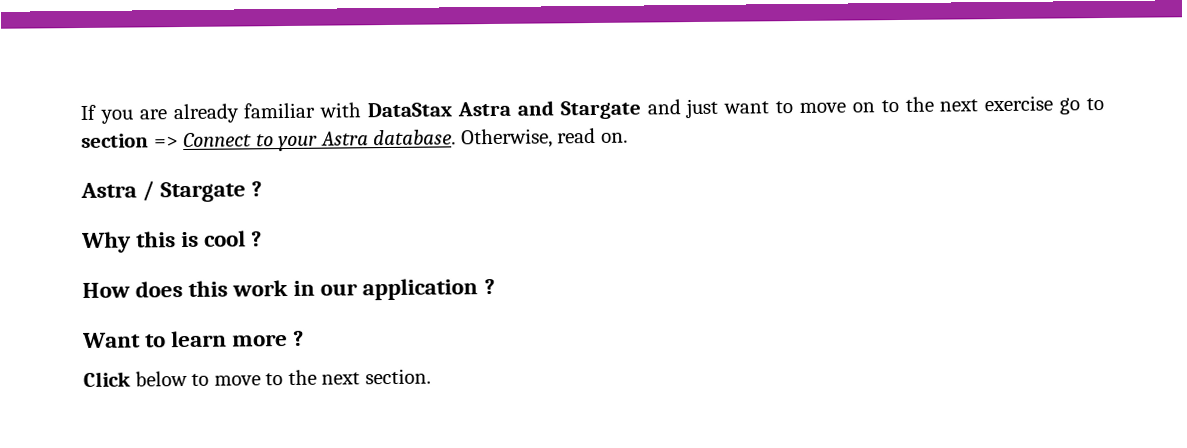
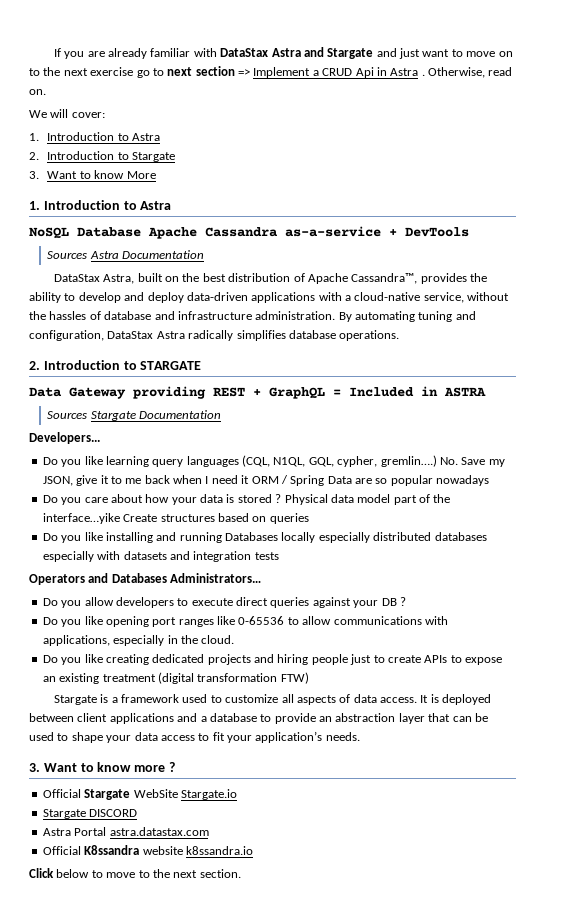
- If you are already familiar with DataStax Astra and Stargate and just want to move on to the next exercise go to section => Connect to your Astra database. Otherwise, read on.
- Astra / Stargate ?
- Why this is cool ?
- How does this work in our application ?
- Want to learn more ?
+ If you are already familiar with DataStax Astra and Stargate and just want to move on to the next exercise go to next section => Implement a CRUD Api in Astra . Otherwise, read on.
+ We will cover:
+ 1. Introduction to Astra
+ 2. Introduction to Stargate
+ 3. Want to know More
+ 1. Introduction to Astra
+ NoSQL Database Apache Cassandra as-a-service + DevTools
+ Sources Astra Documentation
+ DataStax Astra, built on the best distribution of Apache Cassandra™, provides the ability to develop and deploy data-driven applications with a cloud-native service, without the hassles of database and infrastructure administration. By automating tuning and configuration, DataStax Astra radically simplifies database operations.
+ 2. Introduction to STARGATE
+ Data Gateway providing REST + GraphQL = Included in ASTRA
+ Sources Stargate Documentation
+ Developers...
+ Do you like learning query languages (CQL, N1QL, GQL, cypher, gremlin….) No. Save my JSON, give it to me back when I need it ORM / Spring Data are so popular nowadays
+ Do you care about how your data is stored ? Physical data model part of the interface…yike Create structures based on queries
+ Do you like installing and running Databases locally especially distributed databases especially with datasets and integration tests
+ Operators and Databases Administrators…
+ Do you allow developers to execute direct queries against your DB ?
+ Do you like opening port ranges like 0-65536 to allow communications with applications, especially in the cloud.
+ Do you like creating dedicated projects and hiring people just to create APIs to expose an existing treatment (digital transformation FTW)
+ Stargate is a framework used to customize all aspects of data access. It is deployed between client applications and a database to provide an abstraction layer that can be used to shape your data access to fit your application’s needs.
+ 3. Want to know more ?
+ Official Stargate WebSite Stargate.io
+ Stargate DISCORD
+ Astra Portal astra.datastax.com
+ Official K8ssandra website k8ssandra.io

